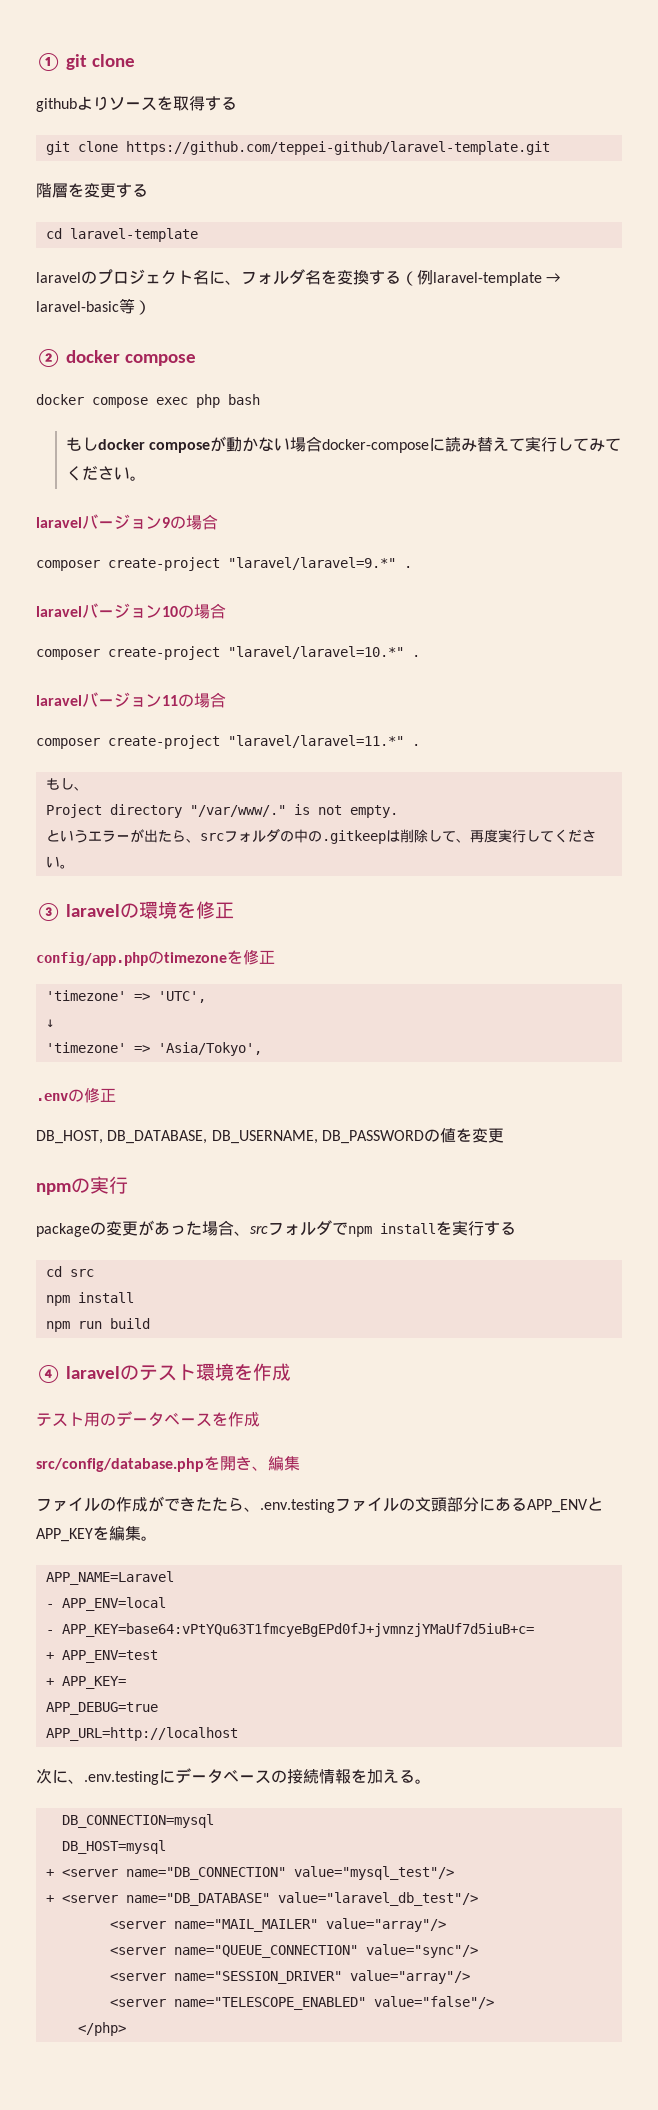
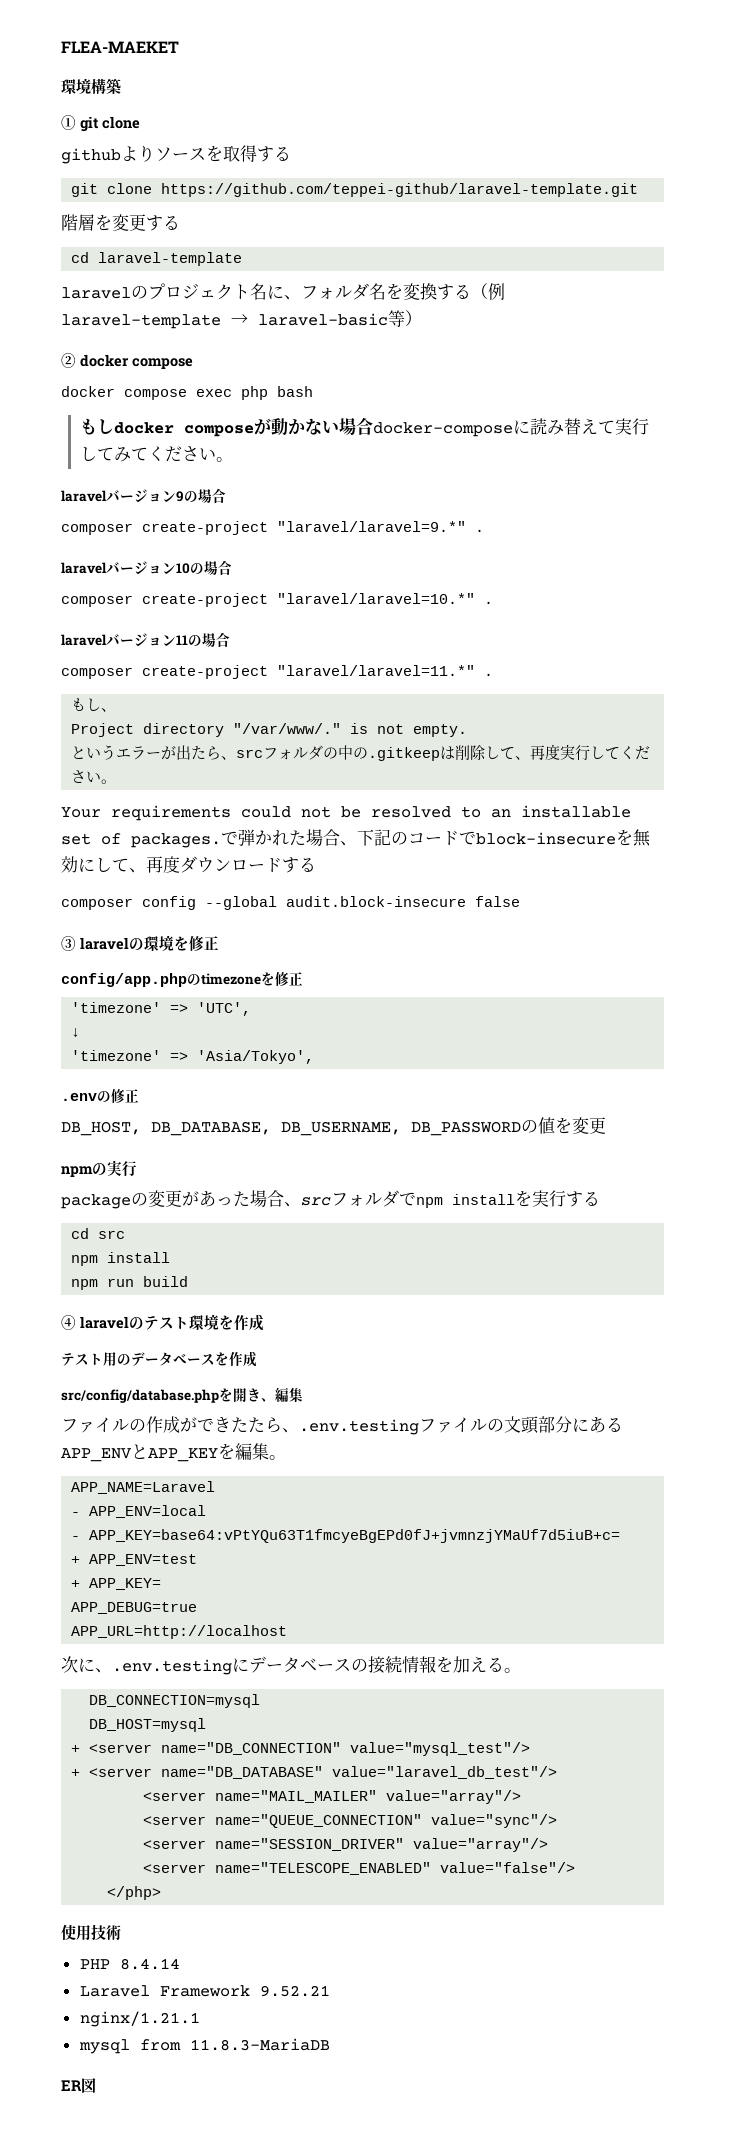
+ FLEA-MAEKET
+ 環境構築
+ Your requirements could not be resolved to an installable set of packages.で弾かれた場合、下記のコードでblock-insecureを無効にして、再度ダウンロードする
+ composer config --global audit.block-insecure false
+ 使用技術
+ PHP 8.4.14
+ Laravel Framework 9.52.21
+ nginx/1.21.1
+ mysql from 11.8.3-MariaDB
+ ER図

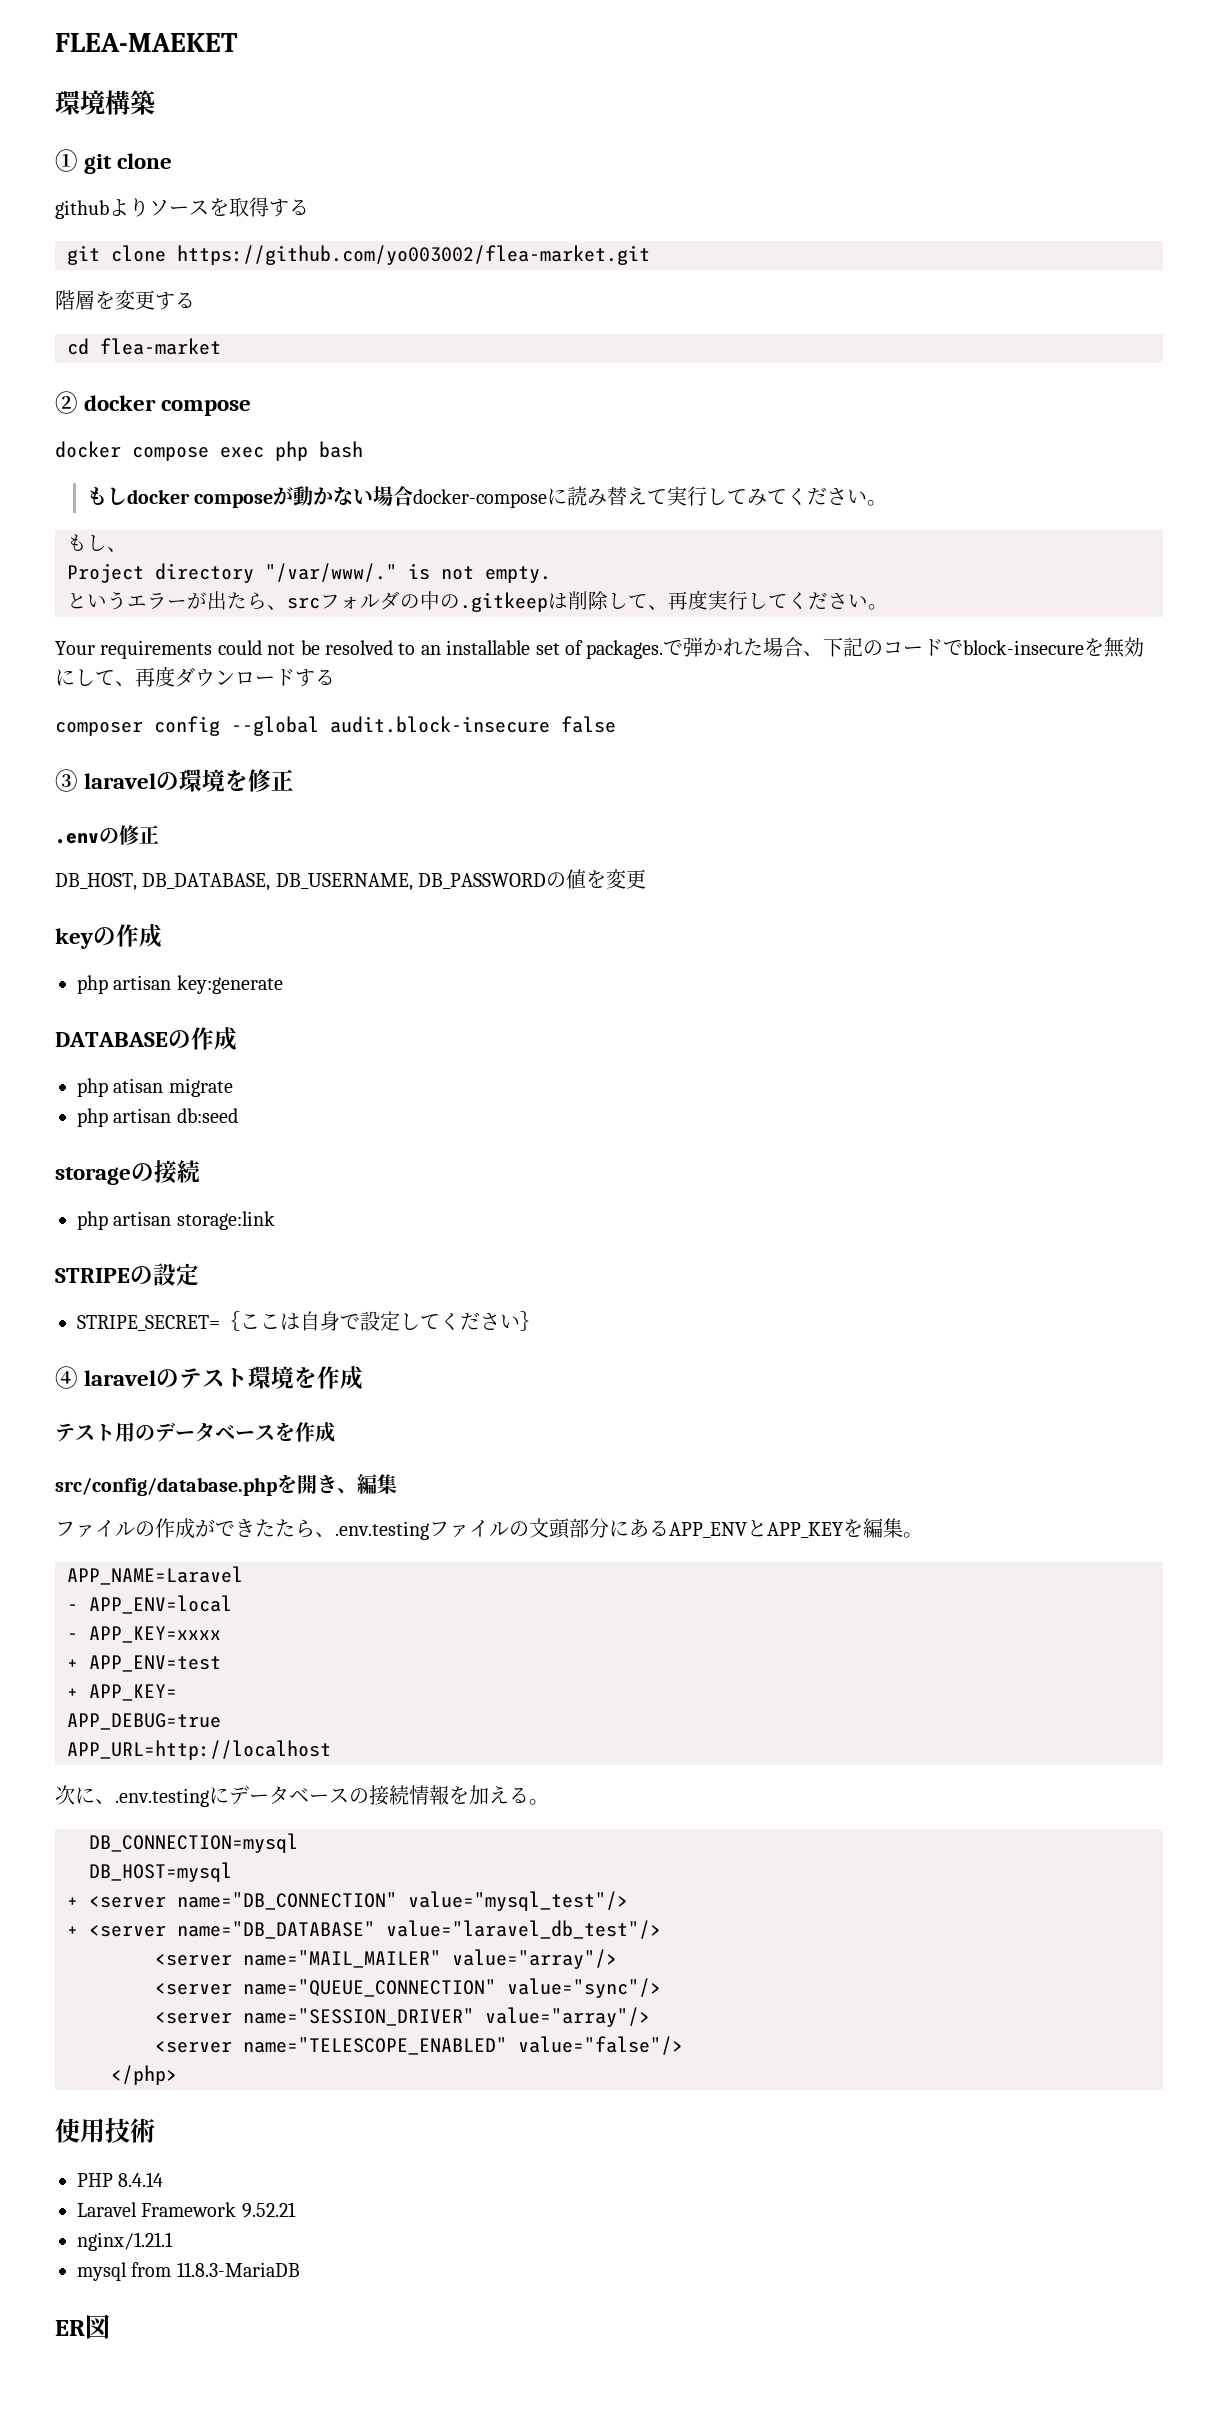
- git clone https://github.com/teppei-github/laravel-template.git
+ git clone https://github.com/yo003002/flea-market.git
- cd laravel-template
- laravelのプロジェクト名に、フォルダ名を変換する（例laravel-template → laravel-basic等）
+ cd flea-market
- laravelバージョン9の場合
- composer create-project "laravel/laravel=9.*" .
- laravelバージョン10の場合
- composer create-project "laravel/laravel=10.*" .
- laravelバージョン11の場合
- composer create-project "laravel/laravel=11.*" .
- config/app.phpのtimezoneを修正
- 'timezone' => 'UTC',
- ↓
- 'timezone' => 'Asia/Tokyo',
- npmの実行
- packageの変更があった場合、srcフォルダでnpm installを実行する
- cd src
- npm install
- npm run build
+ keyの作成
+ php artisan key:generate
+ DATABASEの作成
+ php atisan migrate
+ php artisan db:seed
+ storageの接続
+ php artisan storage:link
+ STRIPEの設定
+ STRIPE_SECRET=｛ここは自身で設定してください｝
- - APP_KEY=base64:vPtYQu63T1fmcyeBgEPd0fJ+jvmnzjYMaUf7d5iuB+c=
+ - APP_KEY=xxxx

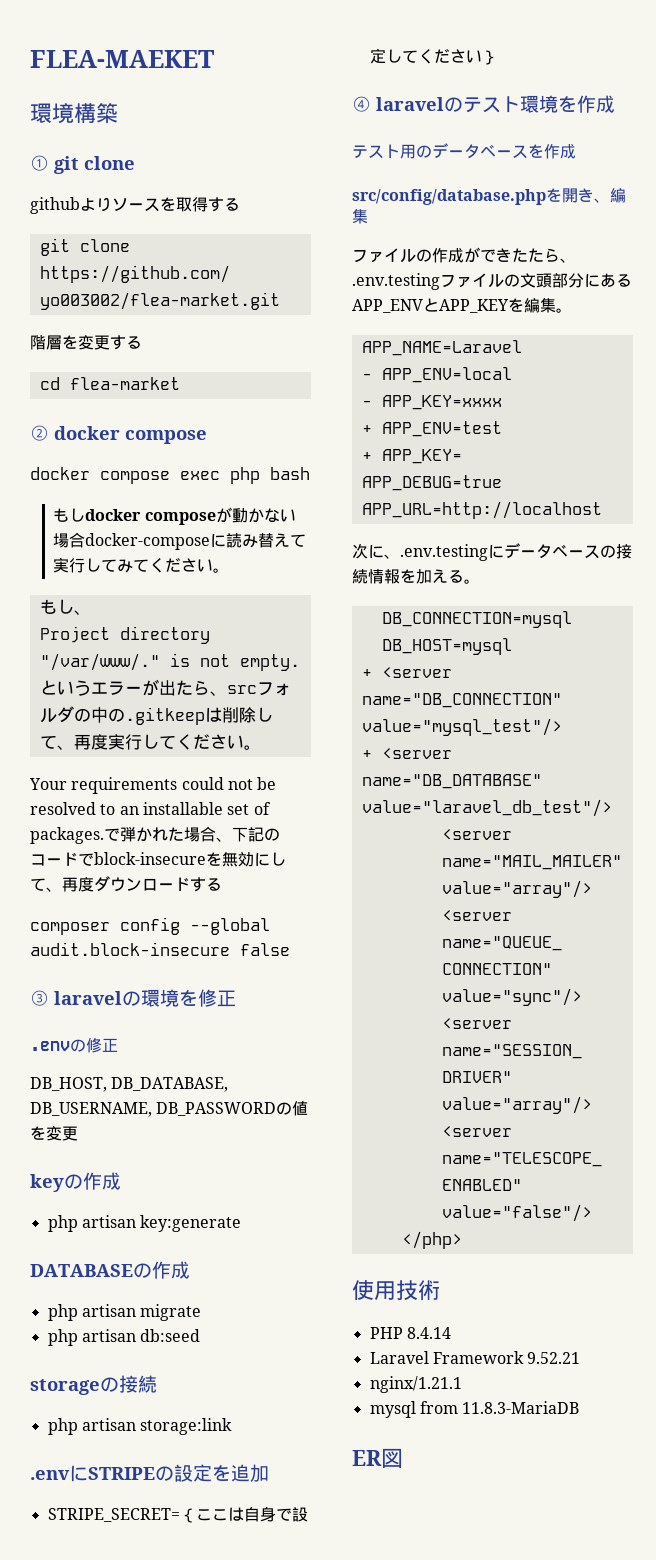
- php atisan migrate
+ php artisan migrate
- STRIPEの設定
+ .envにSTRIPEの設定を追加

